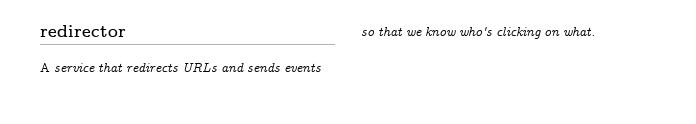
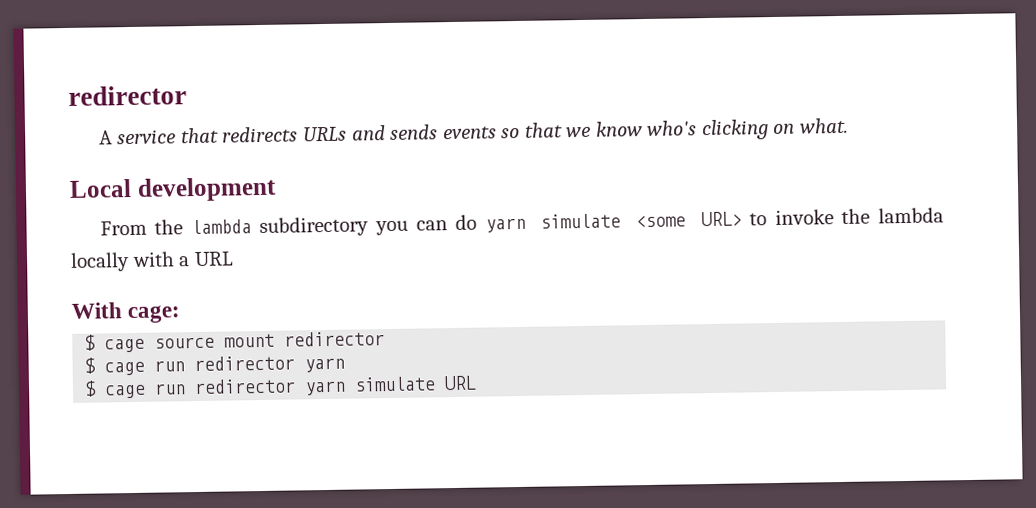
+ Local development
+ From the lambda subdirectory you can do yarn simulate <some URL> to invoke the lambda locally with a URL
+ With cage:
+ $ cage source mount redirector
+ $ cage run redirector yarn
+ $ cage run redirector yarn simulate URL

